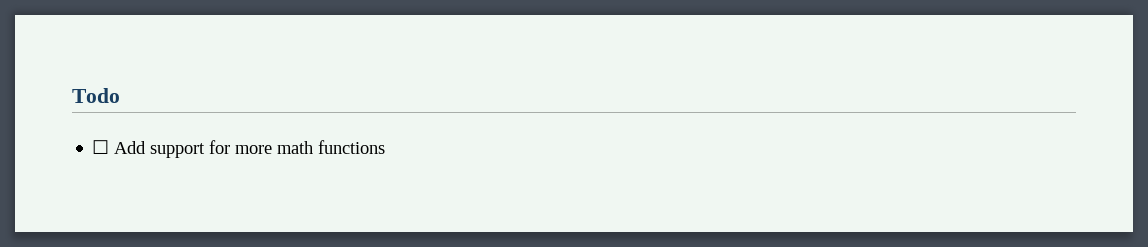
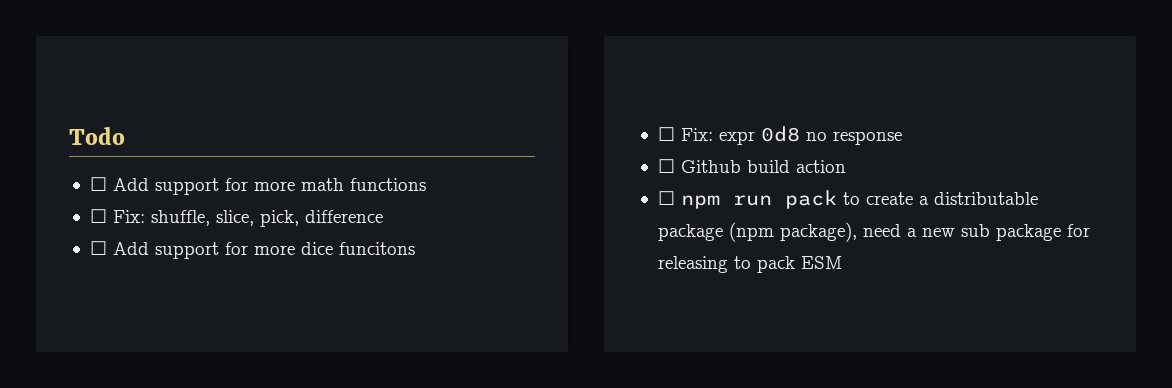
+ ☐ Fix: shuffle, slice, pick, difference
+ ☐ Add support for more dice funcitons
+ ☐ Fix: expr 0d8 no response
+ ☐ Github build action
+ ☐ npm run pack to create a distributable package (npm package), need a new sub package for releasing to pack ESM

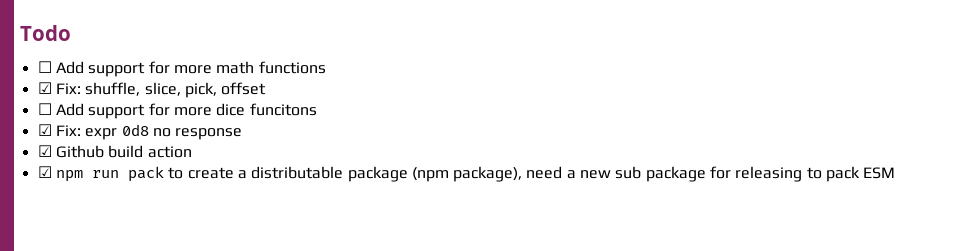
- ☐ Fix: shuffle, slice, pick, difference
+ ☑ Fix: shuffle, slice, pick, offset
- ☐ Fix: expr 0d8 no response
+ ☑ Fix: expr 0d8 no response
- ☐ Github build action
+ ☑ Github build action
- ☐ npm run pack to create a distributable package (npm package), need a new sub package for releasing to pack ESM
+ ☑ npm run pack to create a distributable package (npm package), need a new sub package for releasing to pack ESM

